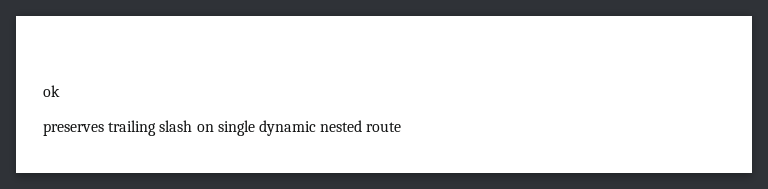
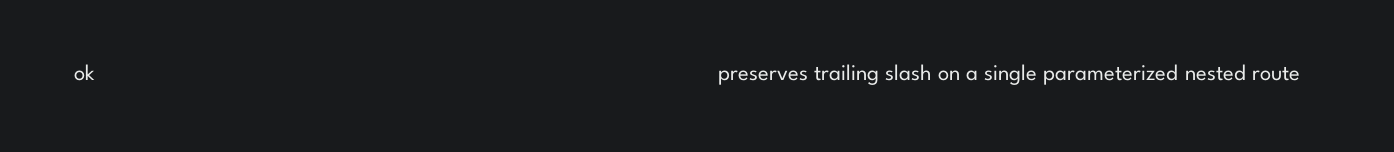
- preserves trailing slash on single dynamic nested route
+ preserves trailing slash on a single parameterized nested route

